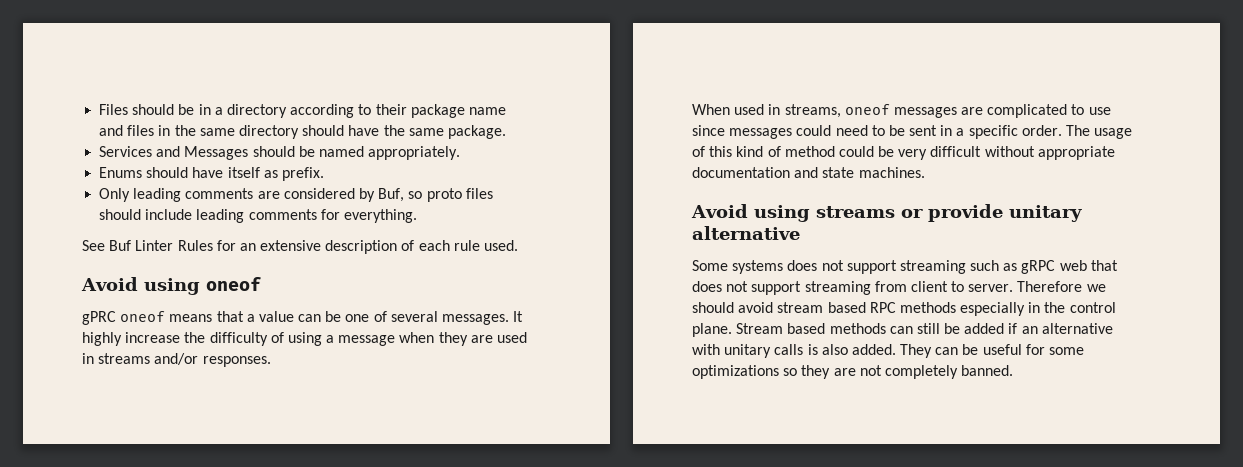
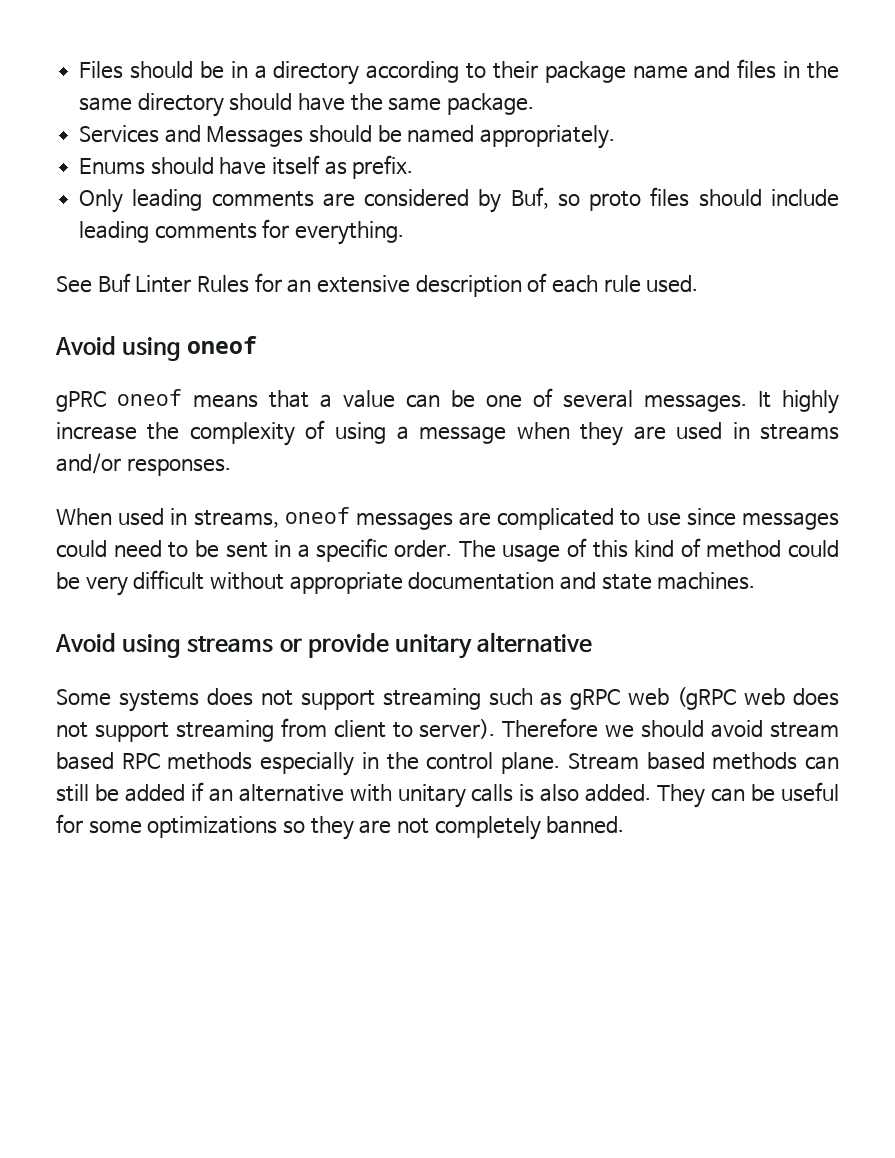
- It highly increase the difficulty of using a message when they are used in streams and/or responses.
+ It highly increase the complexity of using a message when they are used in streams and/or responses.
- Some systems does not support streaming such as gRPC web that does not support streaming from client to server.
+ Some systems does not support streaming such as gRPC web (gRPC web does not support streaming from client to server).

